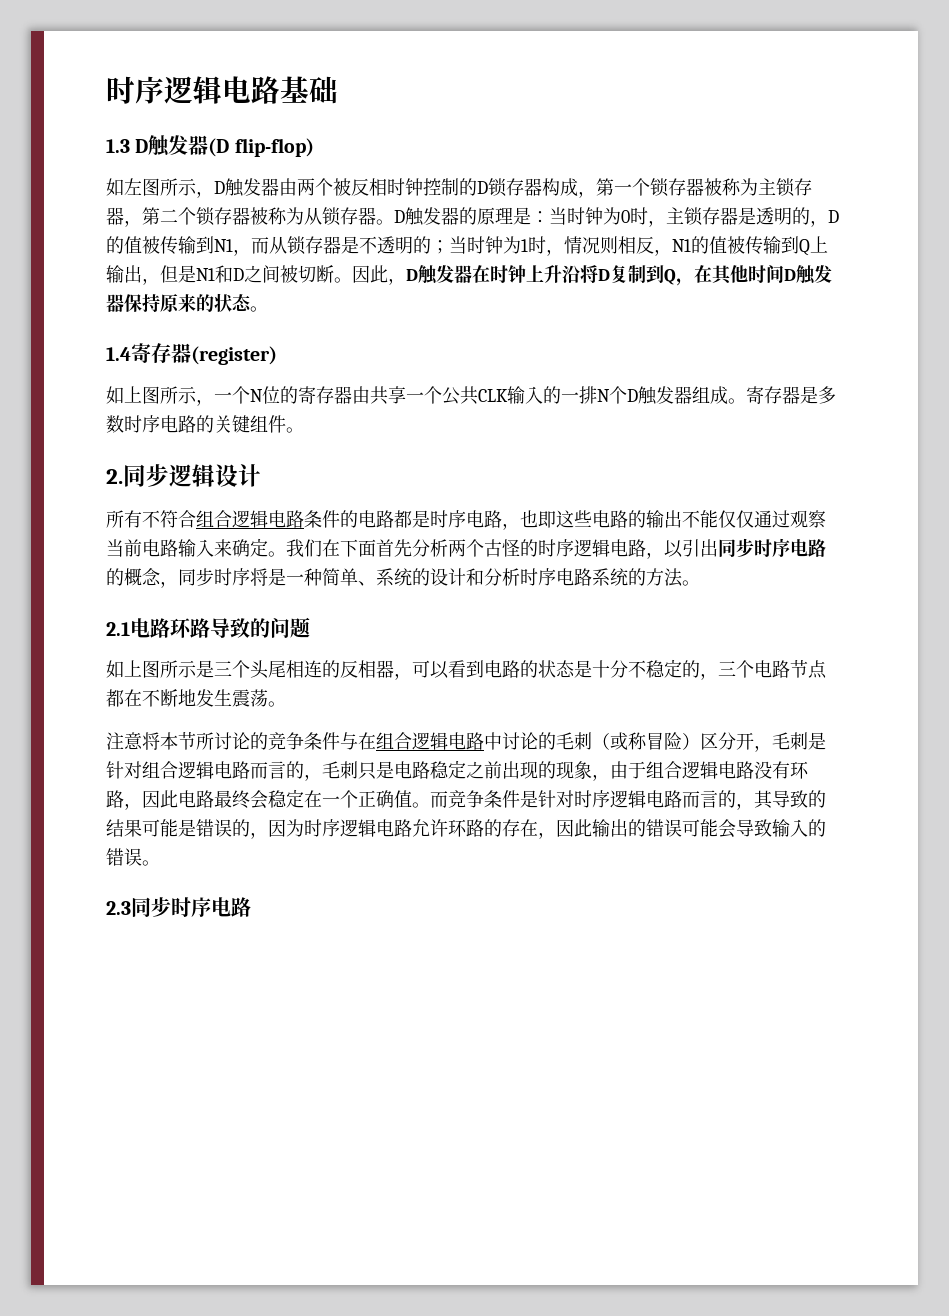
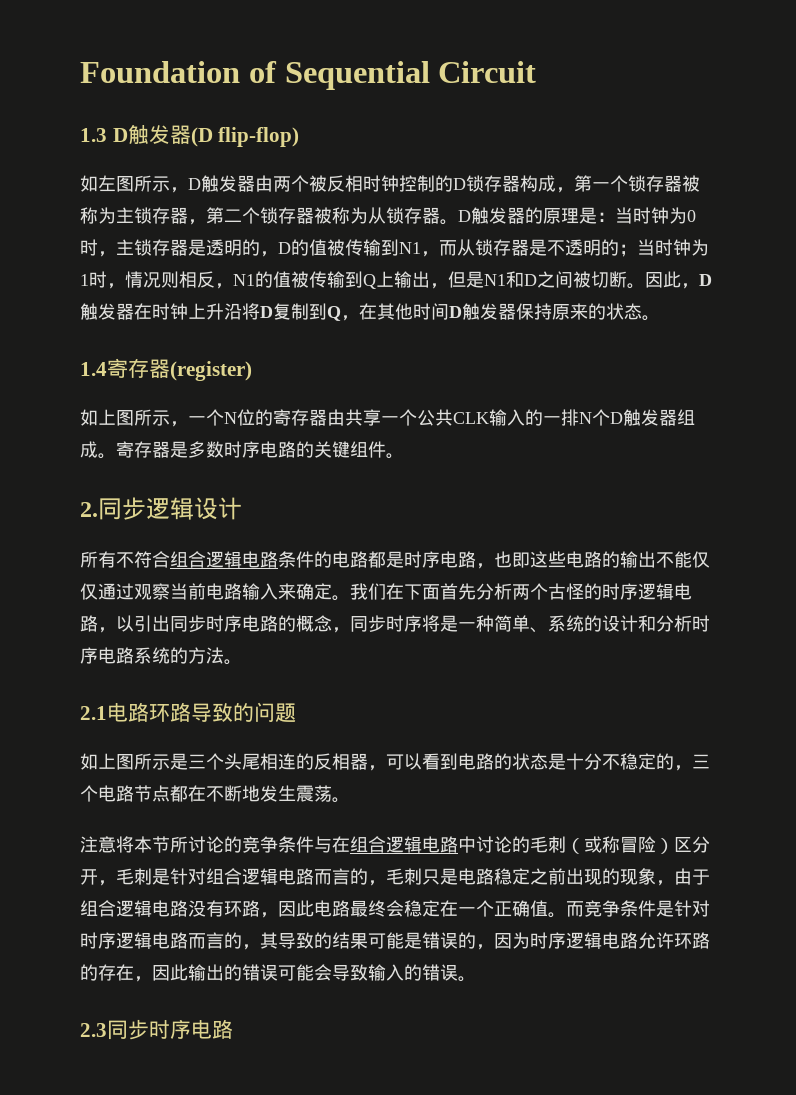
- 时序逻辑电路基础
+ Foundation of Sequential Circuit

